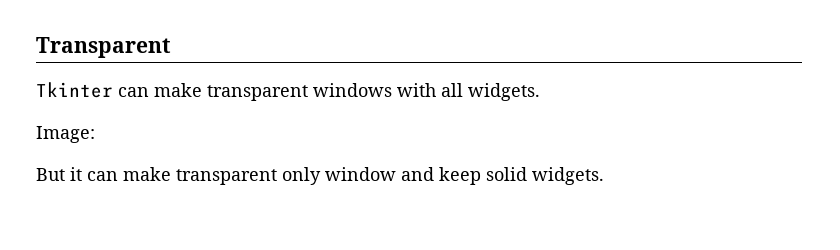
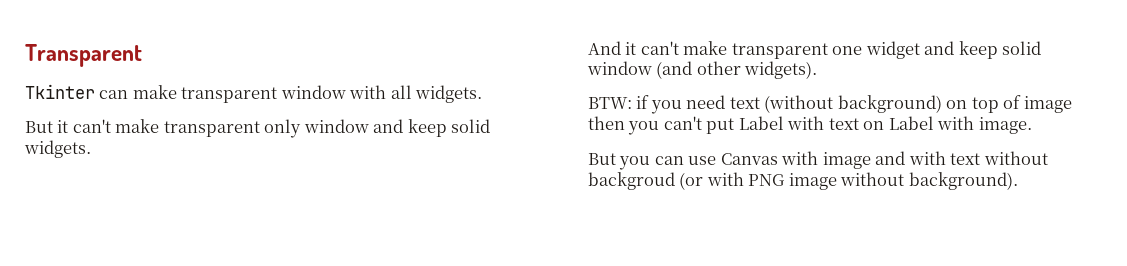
- Tkinter can make transparent windows with all widgets.
+ Tkinter can make transparent window with all widgets.
- Image:
- But it can make transparent only window and keep solid widgets.
+ But it can't make transparent only window and keep solid widgets.
+ And it can't make transparent one widget and keep solid window (and other widgets).
+ BTW: if you need text (without background) on top of image then you can't put Label with text on Label with image.
+ But you can use Canvas with image and with text without backgroud (or with PNG image without background).

